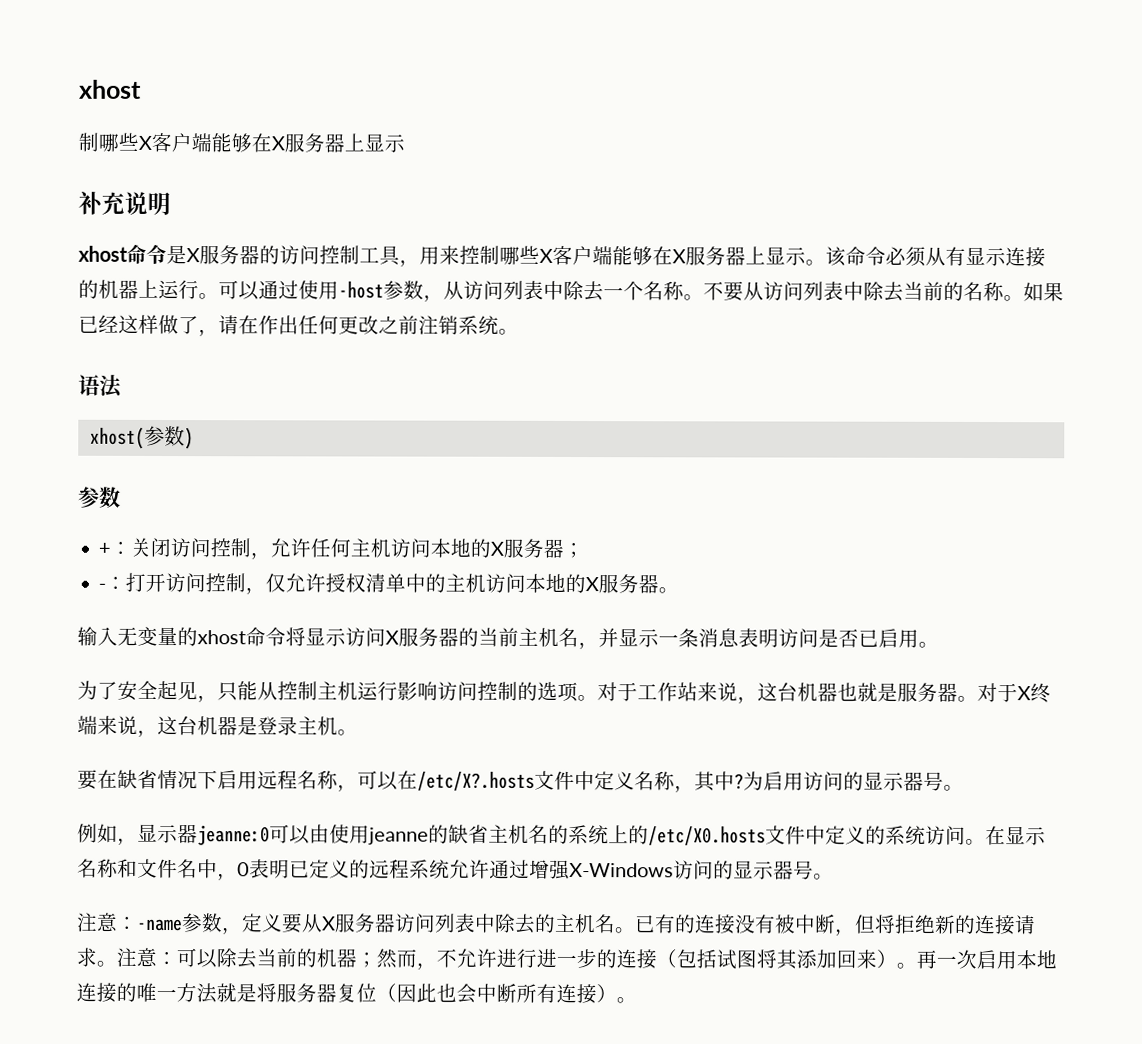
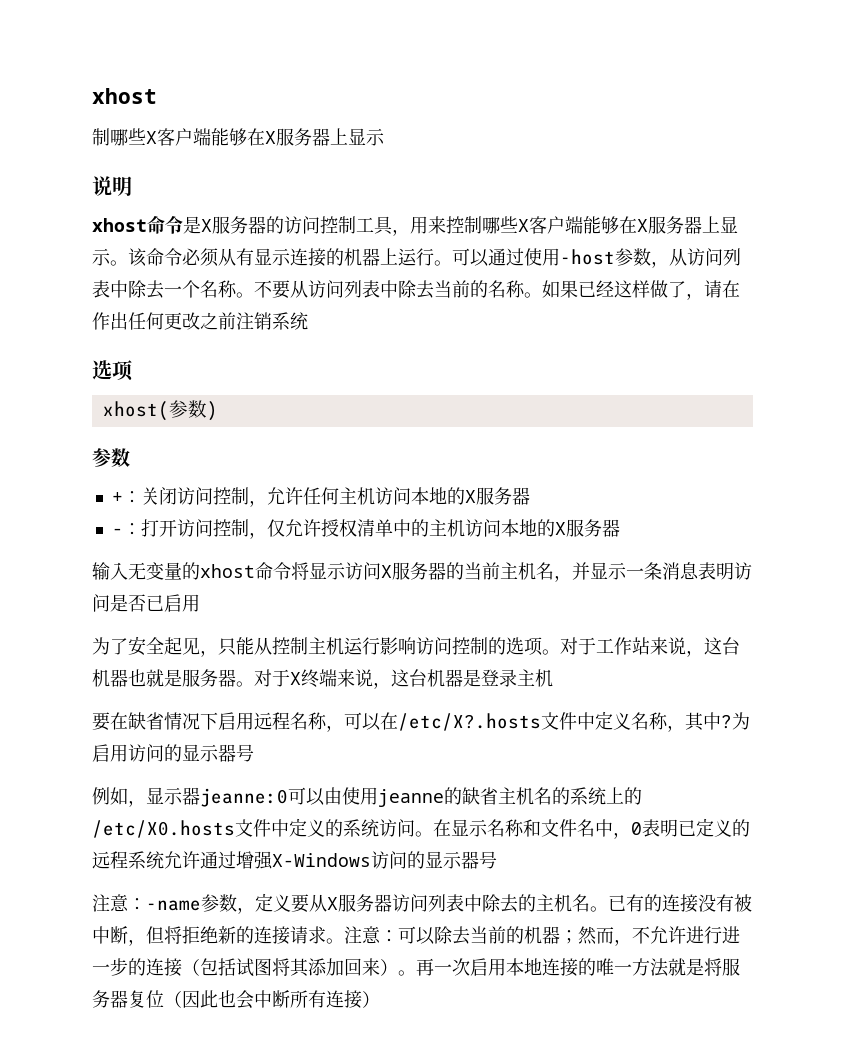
- 补充说明
+ 说明
- 如果已经这样做了，请在作出任何更改之前注销系统。
- 语法
+ 如果已经这样做了，请在作出任何更改之前注销系统
+ 选项
- +：关闭访问控制，允许任何主机访问本地的X服务器；
+ +：关闭访问控制，允许任何主机访问本地的X服务器
- -：打开访问控制，仅允许授权清单中的主机访问本地的X服务器。
+ -：打开访问控制，仅允许授权清单中的主机访问本地的X服务器
- 输入无变量的xhost命令将显示访问X服务器的当前主机名，并显示一条消息表明访问是否已启用。
+ 输入无变量的xhost命令将显示访问X服务器的当前主机名，并显示一条消息表明访问是否已启用
- 对于X终端来说，这台机器是登录主机。
+ 对于X终端来说，这台机器是登录主机
- 为启用访问的显示器号。
+ 为启用访问的显示器号
- 在显示名称和文件名中，0表明已定义的远程系统允许通过增强X-Windows访问的显示器号。
+ 在显示名称和文件名中，0表明已定义的远程系统允许通过增强X-Windows访问的显示器号
- 再一次启用本地连接的唯一方法就是将服务器复位（因此也会中断所有连接）。
+ 再一次启用本地连接的唯一方法就是将服务器复位（因此也会中断所有连接）

